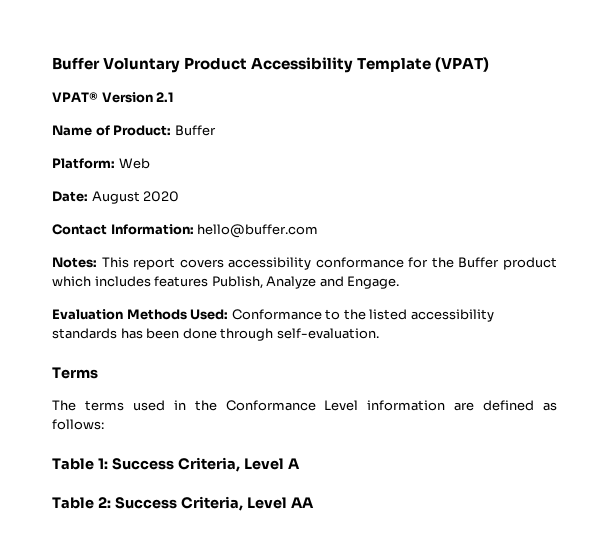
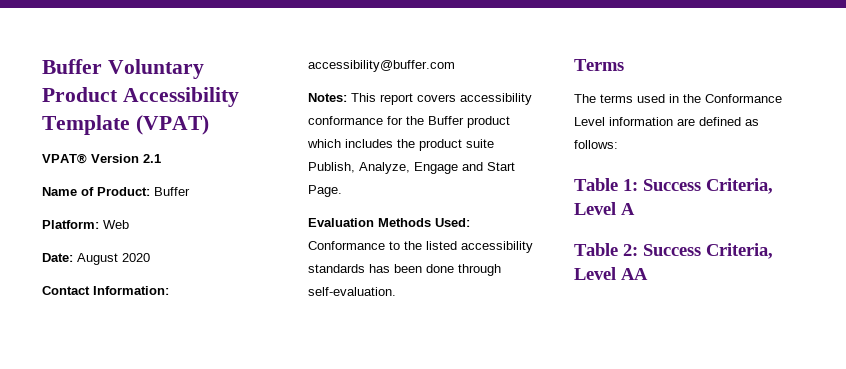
- Contact Information: hello@buffer.com
+ Contact Information: accessibility@buffer.com
- Notes: This report covers accessibility conformance for the Buffer product which includes features Publish, Analyze and Engage.
+ Notes: This report covers accessibility conformance for the Buffer product which includes the product suite Publish, Analyze, Engage and Start Page.

